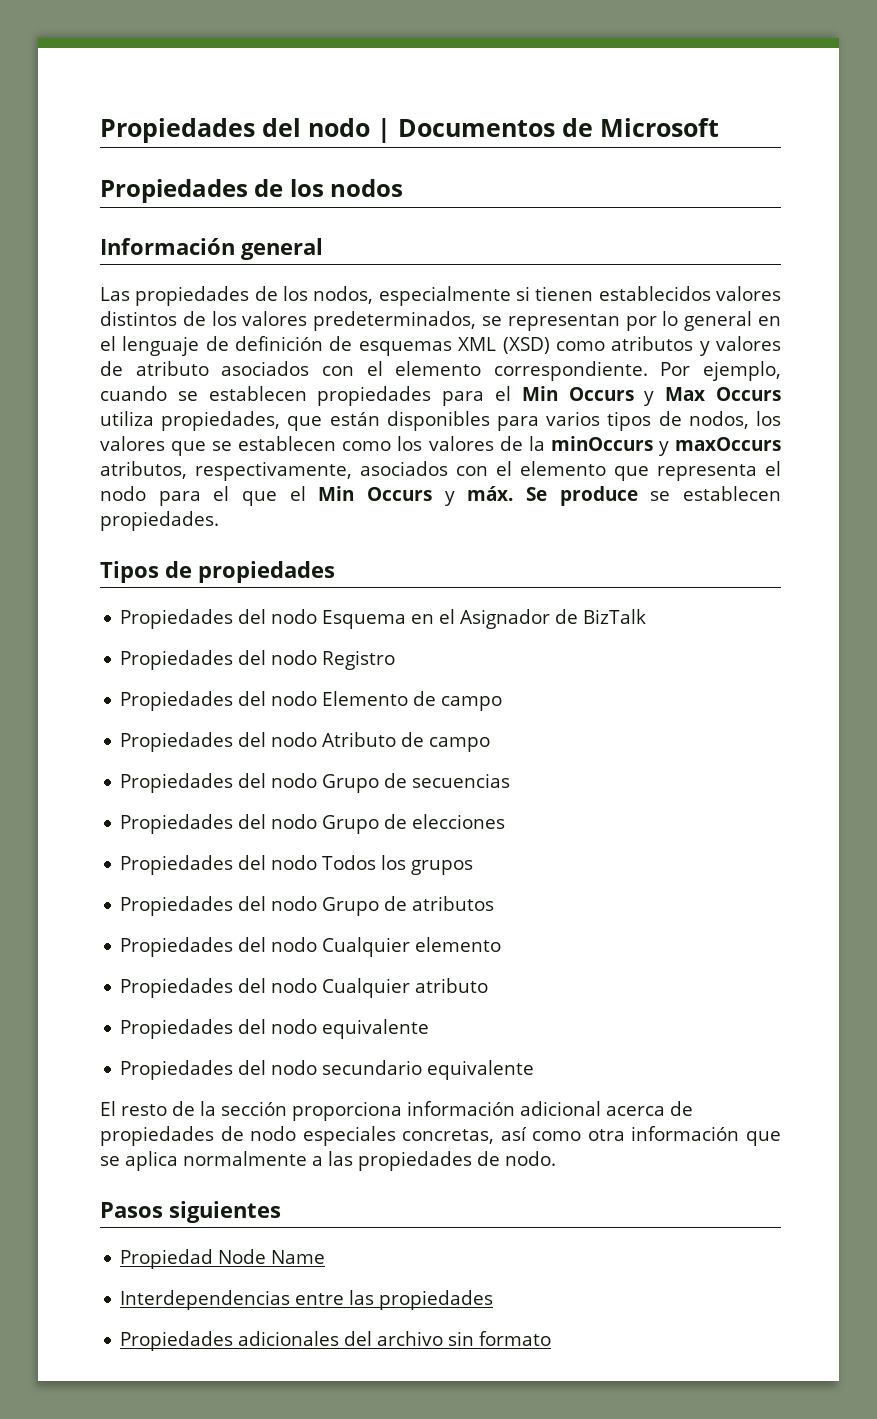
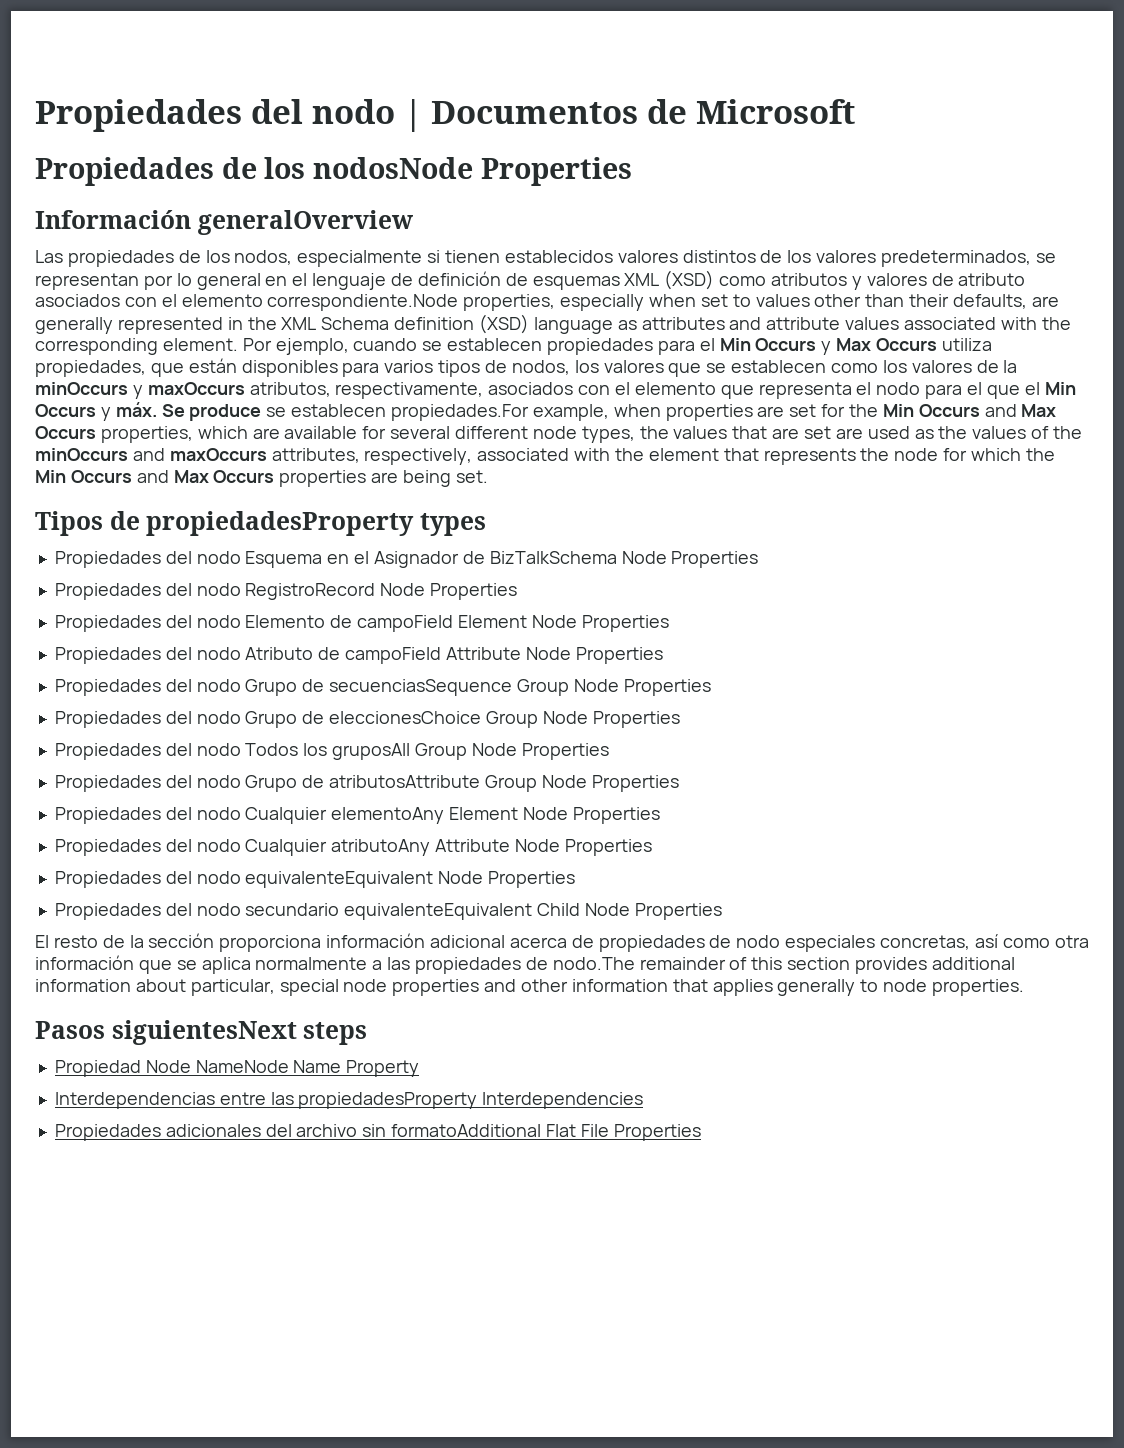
- Propiedades de los nodos
+ Propiedades de los nodosNode Properties
- Información general
+ Información generalOverview
- Las propiedades de los nodos, especialmente si tienen establecidos valores distintos de los valores predeterminados, se representan por lo general en el lenguaje de definición de esquemas XML (XSD) como atributos y valores de atributo asociados con el elemento correspondiente.
+ Las propiedades de los nodos, especialmente si tienen establecidos valores distintos de los valores predeterminados, se representan por lo general en el lenguaje de definición de esquemas XML (XSD) como atributos y valores de atributo asociados con el elemento correspondiente.Node properties, especially when set to values other than their defaults, are generally represented in the XML Schema definition (XSD) language as attributes and attribute values associated with the corresponding element.
- Se produce se establecen propiedades.
+ Se produce se establecen propiedades.For example, when properties are set for the Min Occurs and Max Occurs properties, which are available for several different node types, the values that are set are used as the values of the minOccurs and maxOccurs attributes, respectively, associated with the element that represents the node for which the Min Occurs and Max Occurs properties are being set.
- Tipos de propiedades
+ Tipos de propiedadesProperty types
- Propiedades del nodo Esquema en el Asignador de BizTalk
- Propiedades del nodo Registro
+ Propiedades del nodo Esquema en el Asignador de BizTalkSchema Node Properties
+ Propiedades del nodo RegistroRecord Node Properties
- Propiedades del nodo Elemento de campo
+ Propiedades del nodo Elemento de campoField Element Node Properties
- Propiedades del nodo Atributo de campo
- Propiedades del nodo Grupo de secuencias
- Propiedades del nodo Grupo de elecciones
+ Propiedades del nodo Atributo de campoField Attribute Node Properties
+ Propiedades del nodo Grupo de secuenciasSequence Group Node Properties
+ Propiedades del nodo Grupo de eleccionesChoice Group Node Properties
- Propiedades del nodo Todos los grupos
- Propiedades del nodo Grupo de atributos
- Propiedades del nodo Cualquier elemento
- Propiedades del nodo Cualquier atributo
- Propiedades del nodo equivalente
+ Propiedades del nodo Todos los gruposAll Group Node Properties
+ Propiedades del nodo Grupo de atributosAttribute Group Node Properties
+ Propiedades del nodo Cualquier elementoAny Element Node Properties
+ Propiedades del nodo Cualquier atributoAny Attribute Node Properties
+ Propiedades del nodo equivalenteEquivalent Node Properties
- Propiedades del nodo secundario equivalente
+ Propiedades del nodo secundario equivalenteEquivalent Child Node Properties
- El resto de la sección proporciona información adicional acerca de propiedades de nodo especiales concretas, así como otra información que se aplica normalmente a las propiedades de nodo.
+ El resto de la sección proporciona información adicional acerca de propiedades de nodo especiales concretas, así como otra información que se aplica normalmente a las propiedades de nodo.The remainder of this section provides additional information about particular, special node properties and other information that applies generally to node properties.
- Pasos siguientes
+ Pasos siguientesNext steps
- Propiedad Node Name
+ Propiedad Node NameNode Name Property
- Interdependencias entre las propiedades
+ Interdependencias entre las propiedadesProperty Interdependencies
- Propiedades adicionales del archivo sin formato
+ Propiedades adicionales del archivo sin formatoAdditional Flat File Properties

